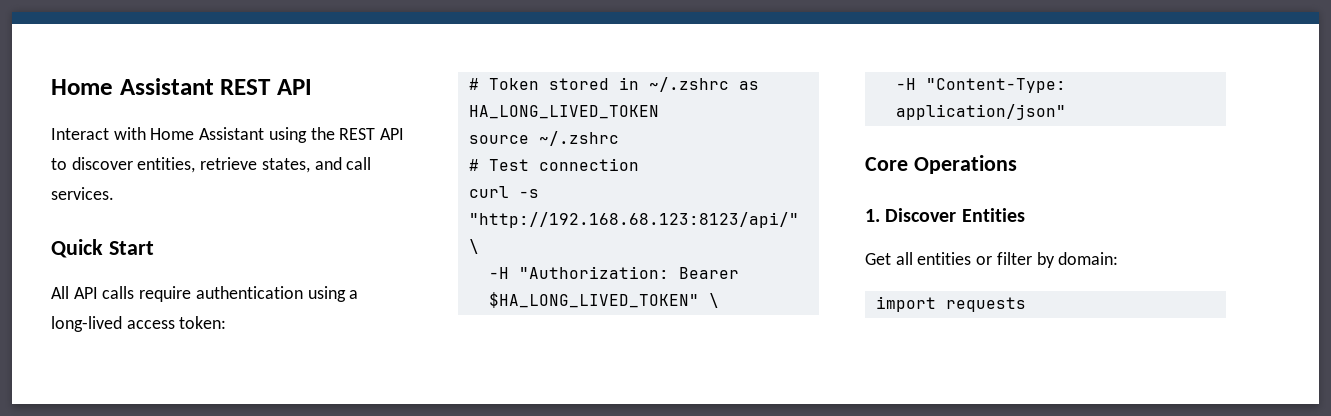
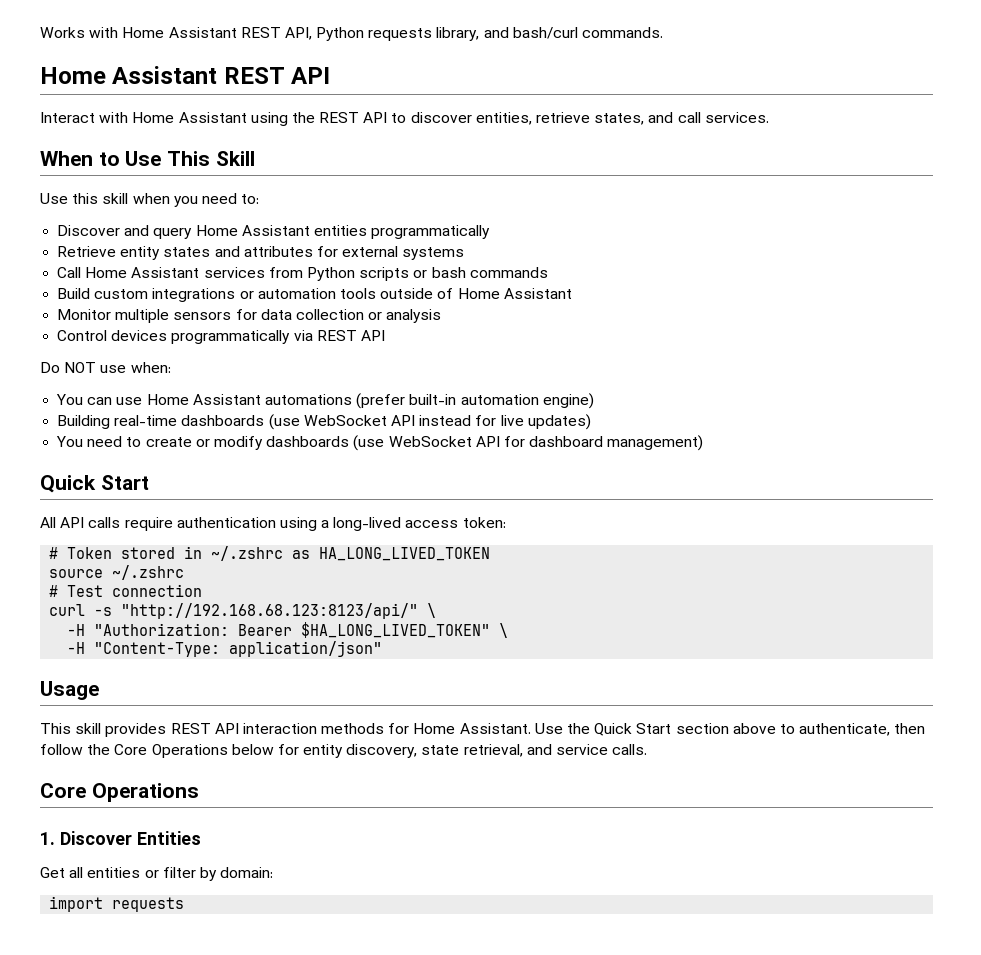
+ Works with Home Assistant REST API, Python requests library, and bash/curl commands.
+ When to Use This Skill
+ Use this skill when you need to:
+ Discover and query Home Assistant entities programmatically
+ Retrieve entity states and attributes for external systems
+ Call Home Assistant services from Python scripts or bash commands
+ Build custom integrations or automation tools outside of Home Assistant
+ Monitor multiple sensors for data collection or analysis
+ Control devices programmatically via REST API
+ Do NOT use when:
+ You can use Home Assistant automations (prefer built-in automation engine)
+ Building real-time dashboards (use WebSocket API instead for live updates)
+ You need to create or modify dashboards (use WebSocket API for dashboard management)
+ Usage
+ This skill provides REST API interaction methods for Home Assistant. Use the Quick Start section above to authenticate, then follow the Core Operations below for entity discovery, state retrieval, and service calls.

